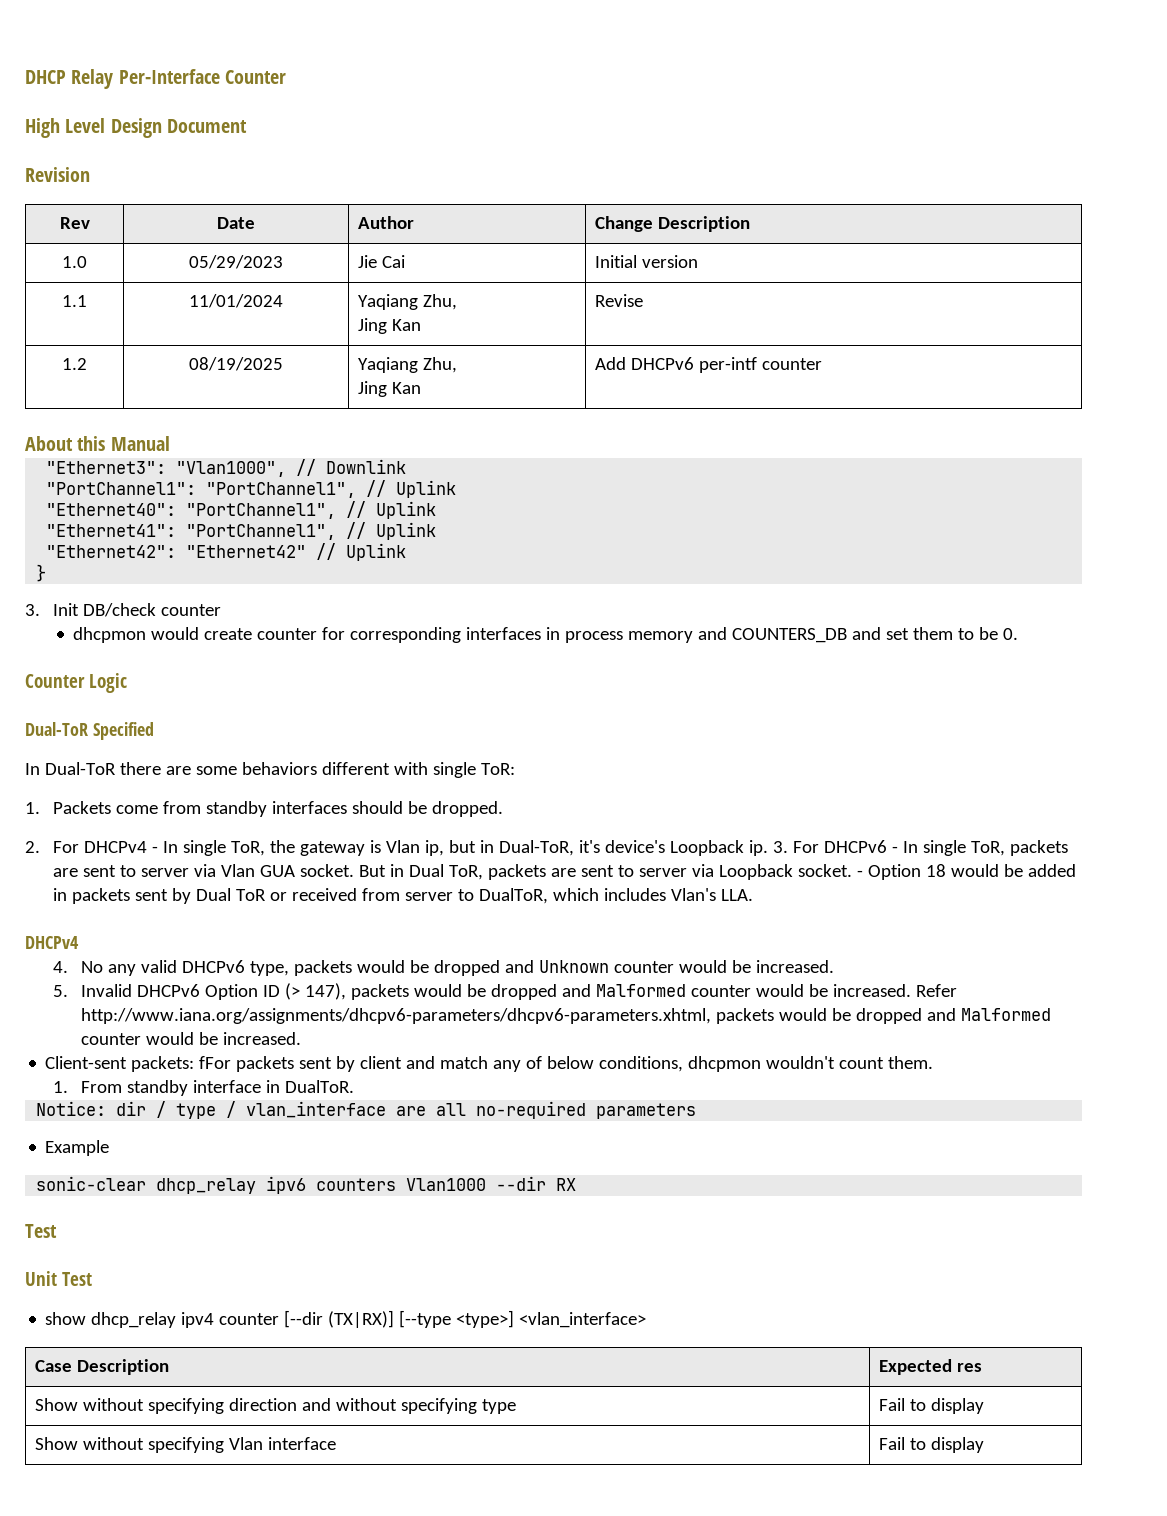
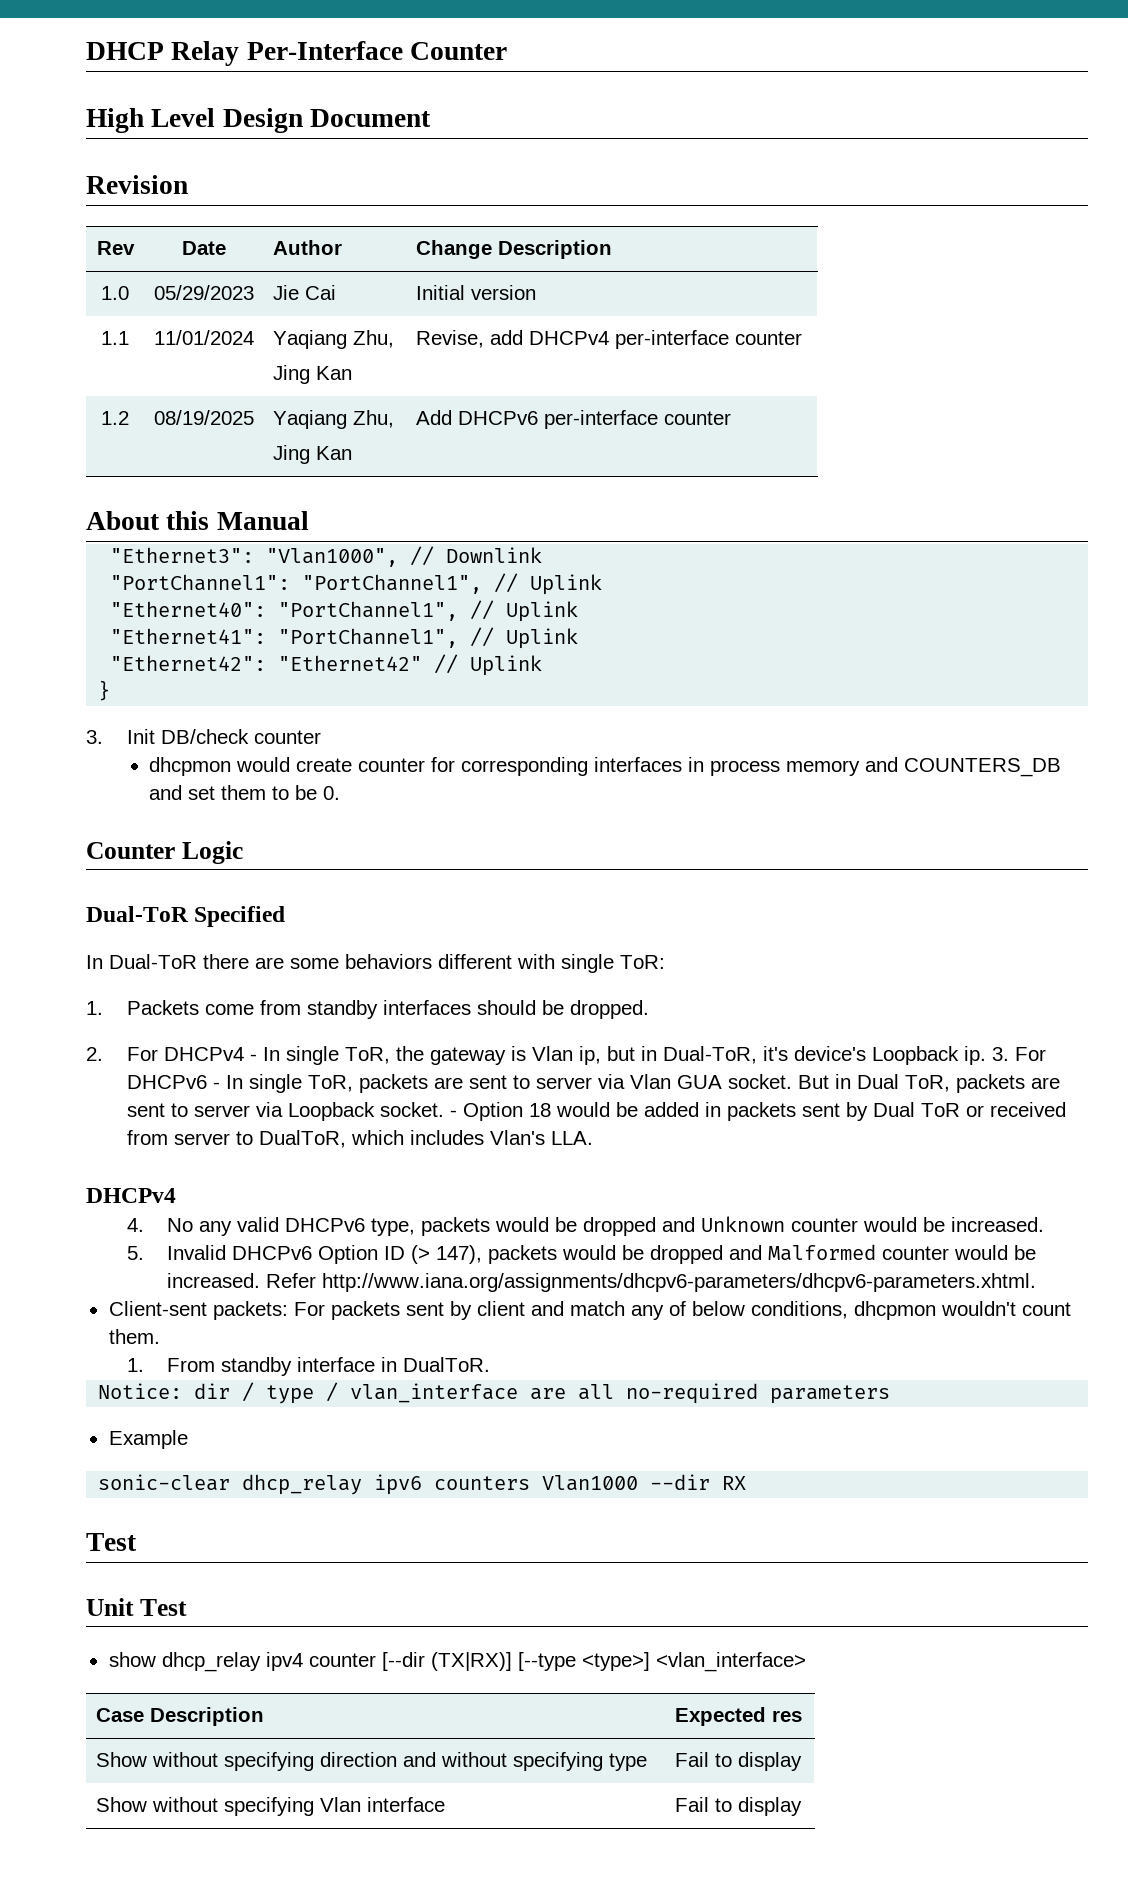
  1.1 | 11/01/2024 | Yaqiang Zhu,
- Jing Kan | Revise
+ Jing Kan | Revise, add DHCPv4 per-interface counter
  1.2 | 08/19/2025 | Yaqiang Zhu,
- Jing Kan | Add DHCPv6 per-intf counter
+ Jing Kan | Add DHCPv6 per-interface counter
- Refer http://www.iana.org/assignments/dhcpv6-parameters/dhcpv6-parameters.xhtml, packets would be dropped and Malformed counter would be increased.
+ Refer http://www.iana.org/assignments/dhcpv6-parameters/dhcpv6-parameters.xhtml.
- Client-sent packets: fFor packets sent by client and match any of below conditions, dhcpmon wouldn't count them.
+ Client-sent packets: For packets sent by client and match any of below conditions, dhcpmon wouldn't count them.

